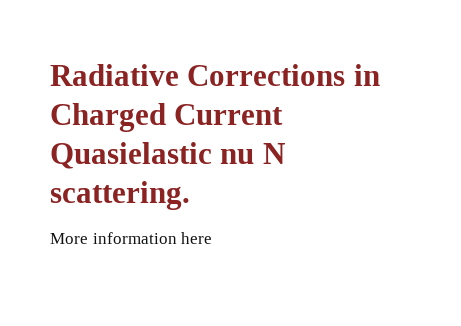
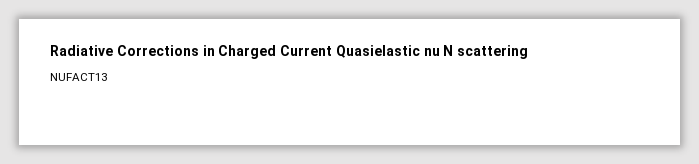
- Radiative Corrections in Charged Current Quasielastic nu N scattering.
- More information here
+ Radiative Corrections in Charged Current Quasielastic nu N scattering
+ NUFACT13

